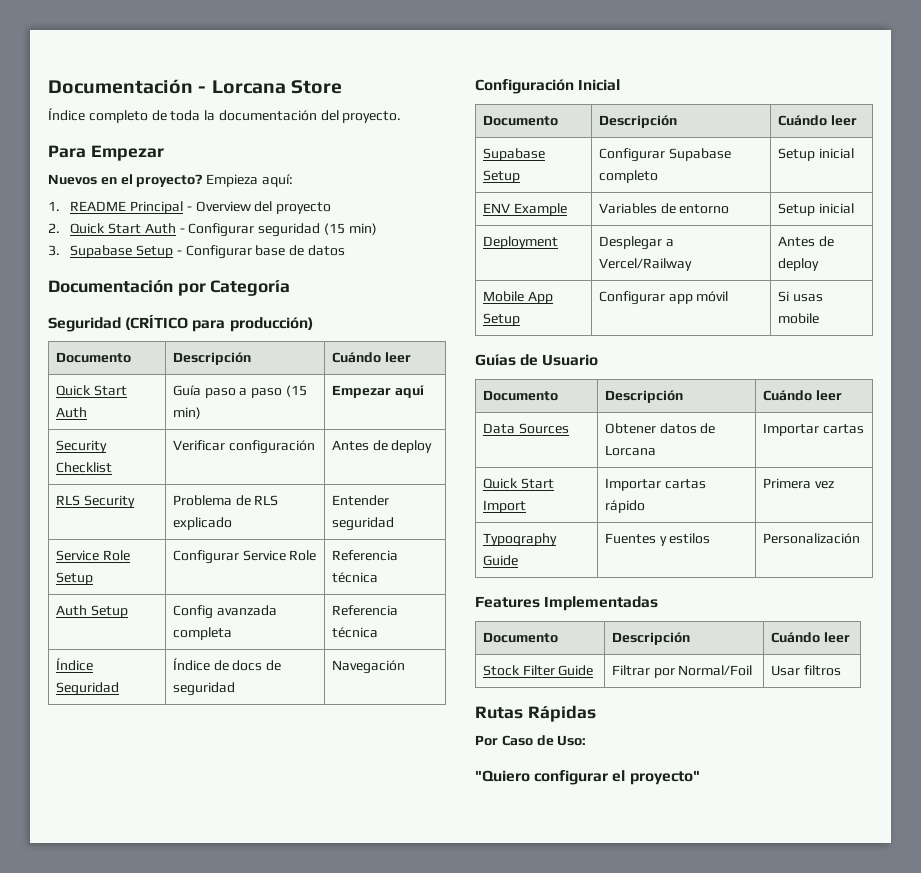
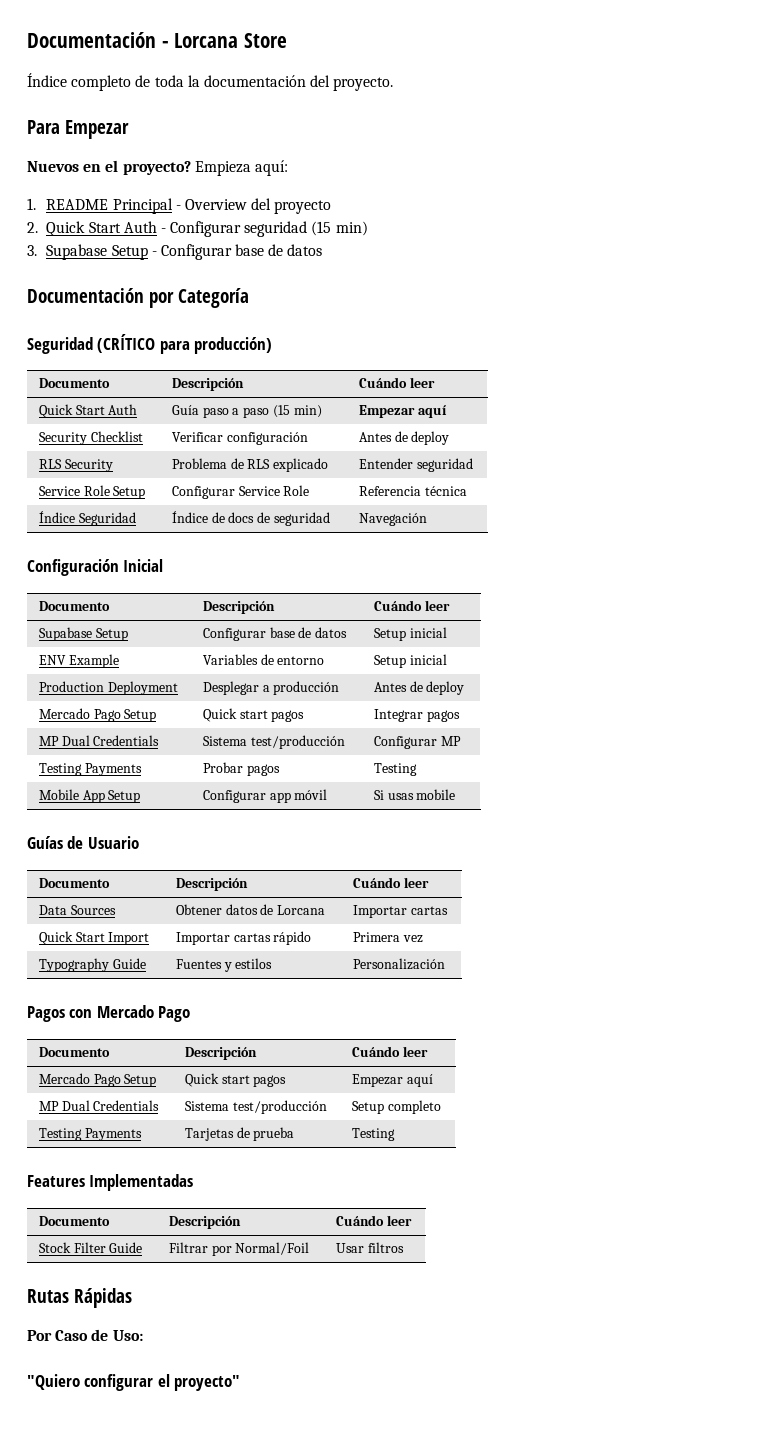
- Auth Setup | Config avanzada completa | Referencia técnica
- Supabase Setup | Configurar Supabase completo | Setup inicial
+ Supabase Setup | Configurar base de datos | Setup inicial
- Deployment | Desplegar a Vercel/Railway | Antes de deploy
+ Production Deployment | Desplegar a producción | Antes de deploy
+ Mercado Pago Setup | Quick start pagos | Integrar pagos
+ MP Dual Credentials | Sistema test/producción | Configurar MP
+ Testing Payments | Probar pagos | Testing
+ Pagos con Mercado Pago
+ Documento | Descripción | Cuándo leer
+ Mercado Pago Setup | Quick start pagos | Empezar aquí
+ MP Dual Credentials | Sistema test/producción | Setup completo
+ Testing Payments | Tarjetas de prueba | Testing

